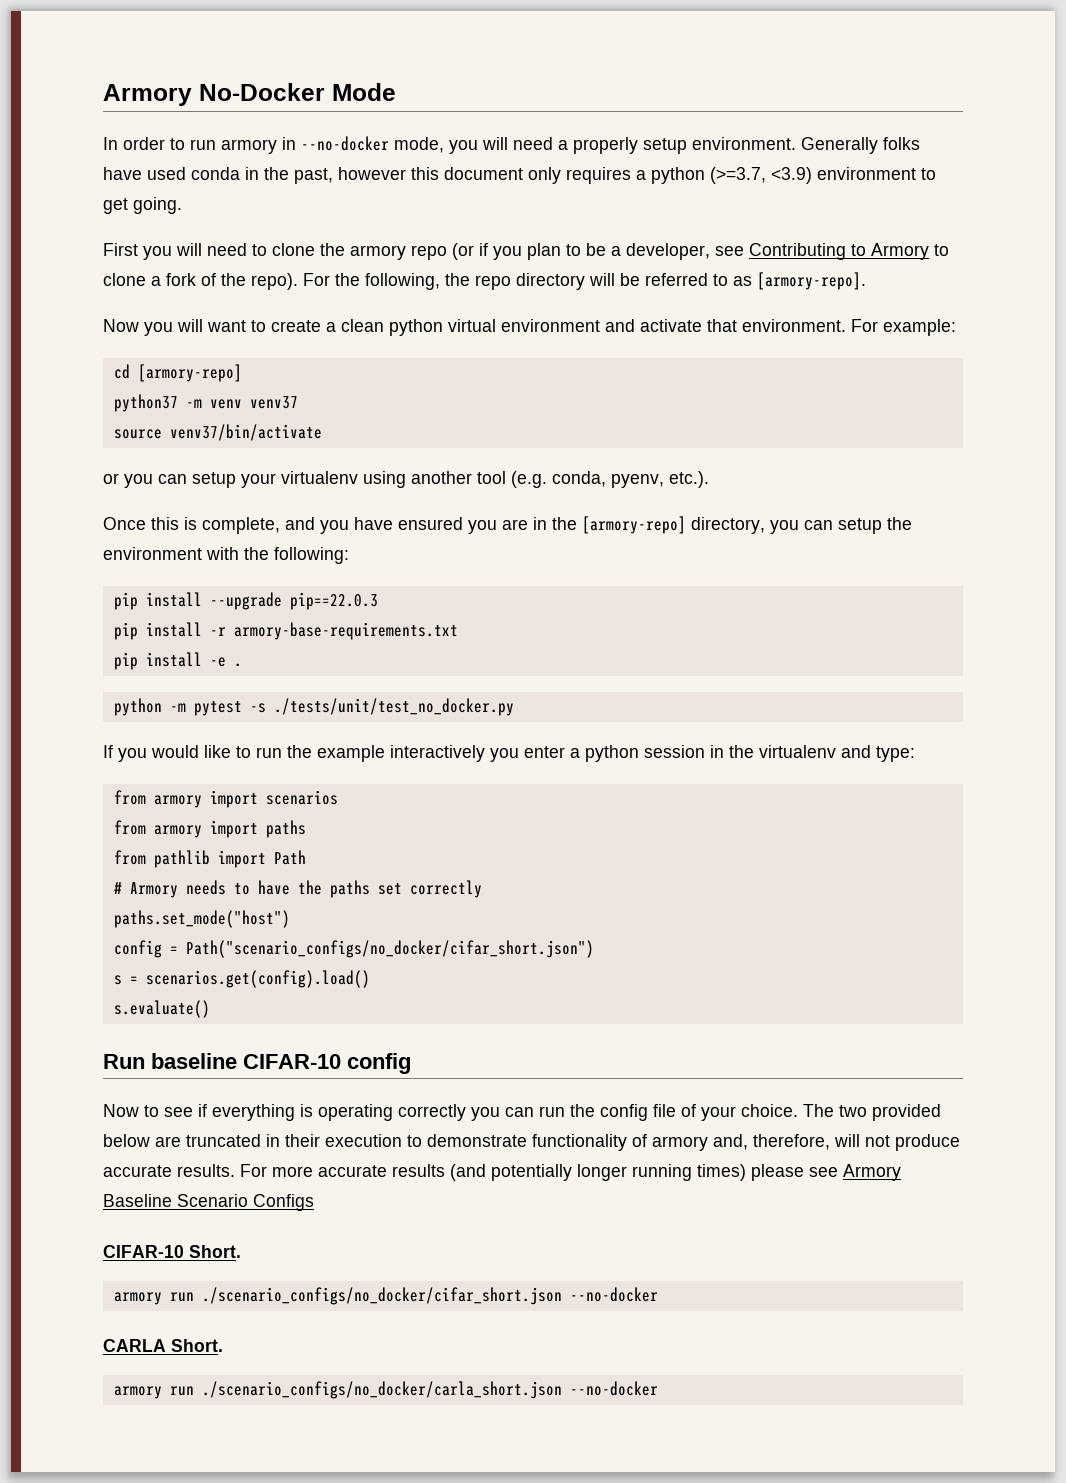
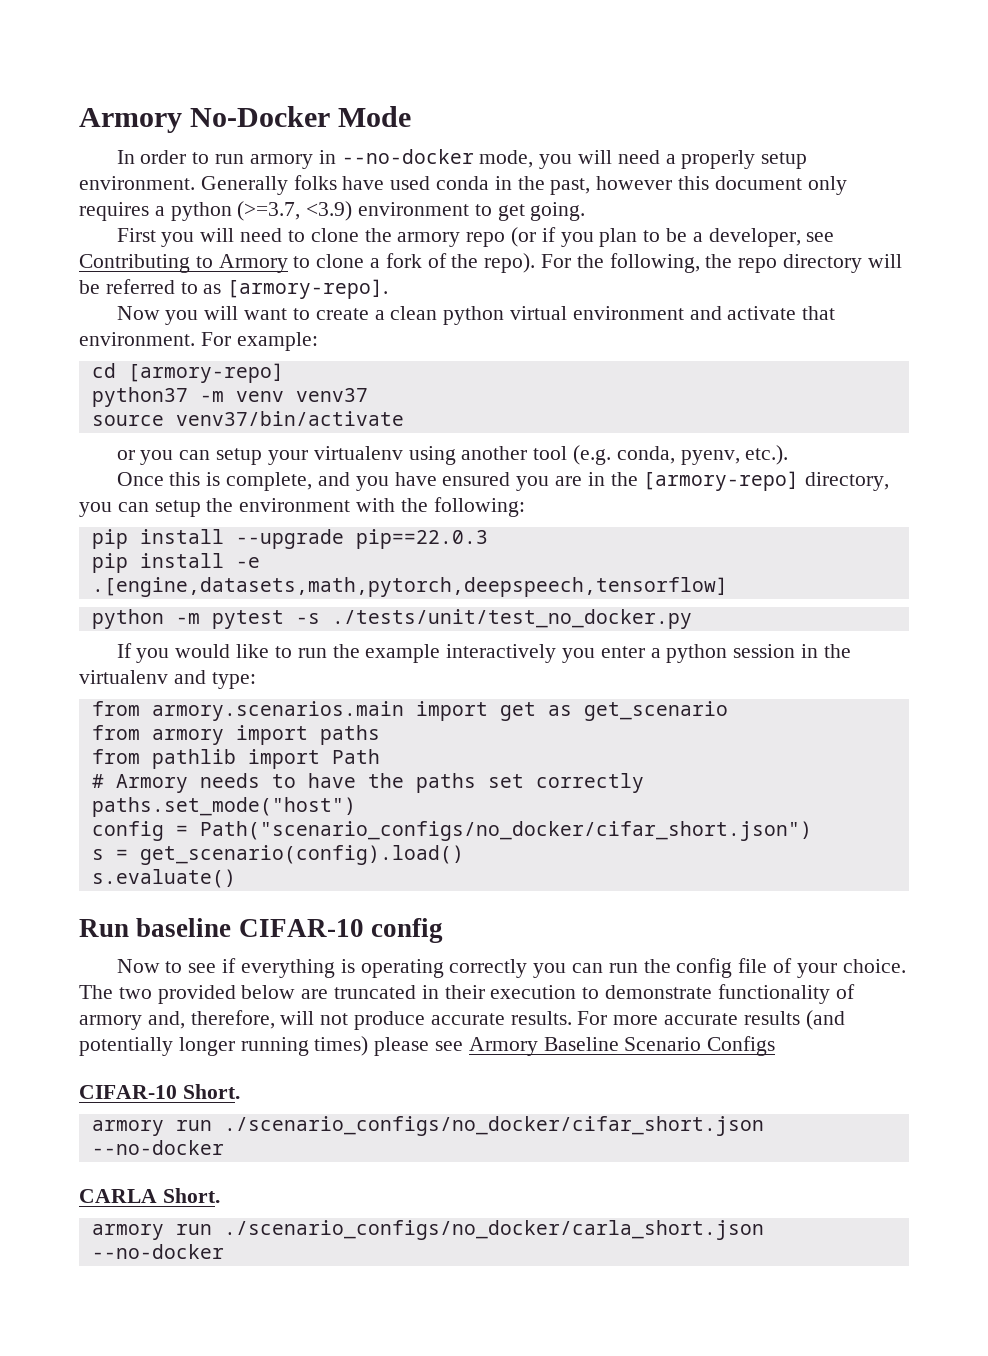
- pip install -r armory-base-requirements.txt
- pip install -e .
+ pip install -e .[engine,datasets,math,pytorch,deepspeech,tensorflow]
- from armory import scenarios
+ from armory.scenarios.main import get as get_scenario
- s = scenarios.get(config).load()
+ s = get_scenario(config).load()

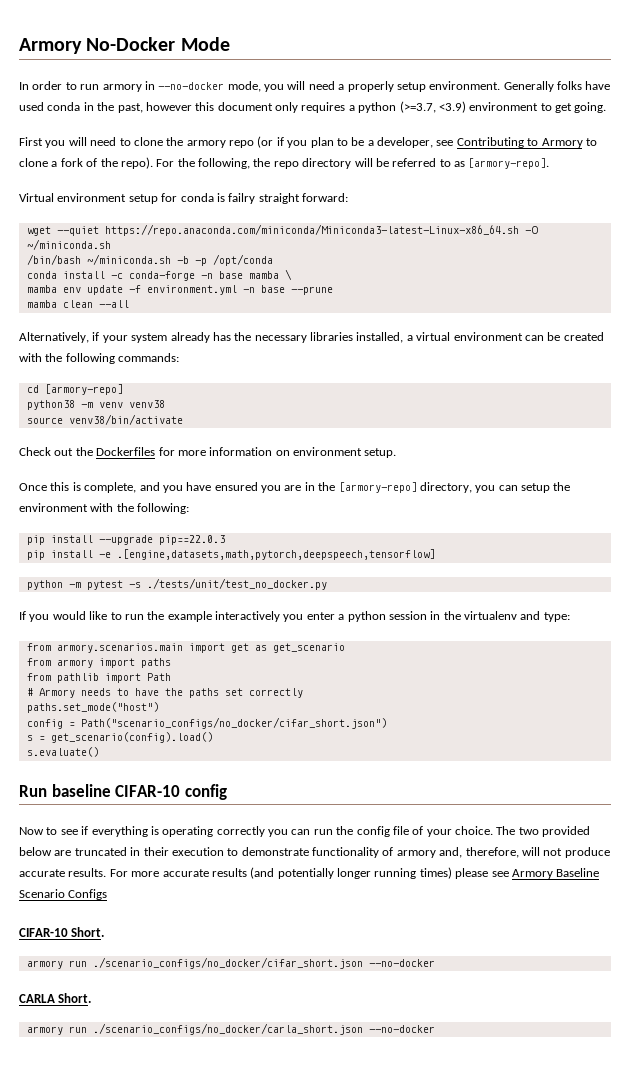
- Now you will want to create a clean python virtual environment and activate that environment. For example:
+ Virtual environment setup for conda is failry straight forward:
+ wget --quiet https://repo.anaconda.com/miniconda/Miniconda3-latest-Linux-x86_64.sh -O ~/miniconda.sh
+ /bin/bash ~/miniconda.sh -b -p /opt/conda
+ conda install -c conda-forge -n base mamba \
+ mamba env update -f environment.yml -n base --prune
+ mamba clean --all
+ Alternatively, if your system already has the necessary libraries installed, a virtual environment can be created with the following commands:
- python37 -m venv venv37
+ python38 -m venv venv38
- source venv37/bin/activate
- or you can setup your virtualenv using another tool (e.g. conda, pyenv, etc.).
+ source venv38/bin/activate
+ Check out the Dockerfiles for more information on environment setup.

